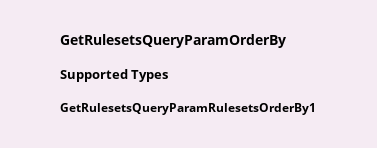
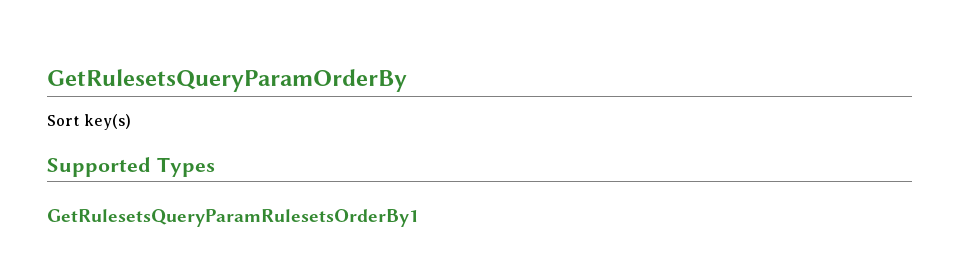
+ Sort key(s)

